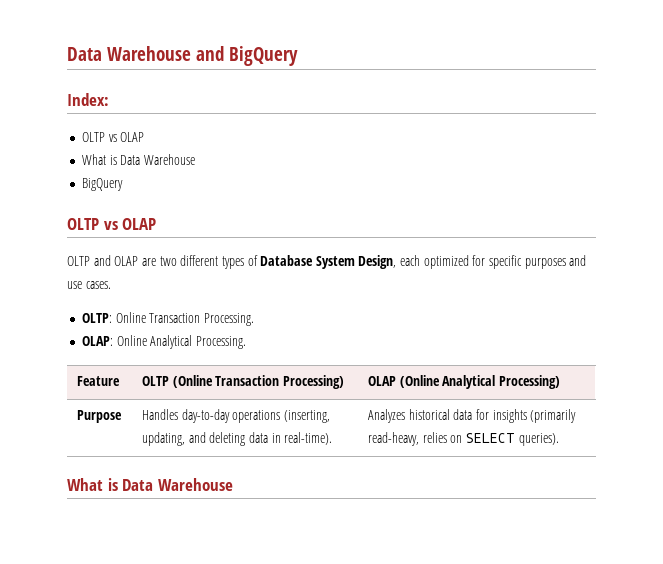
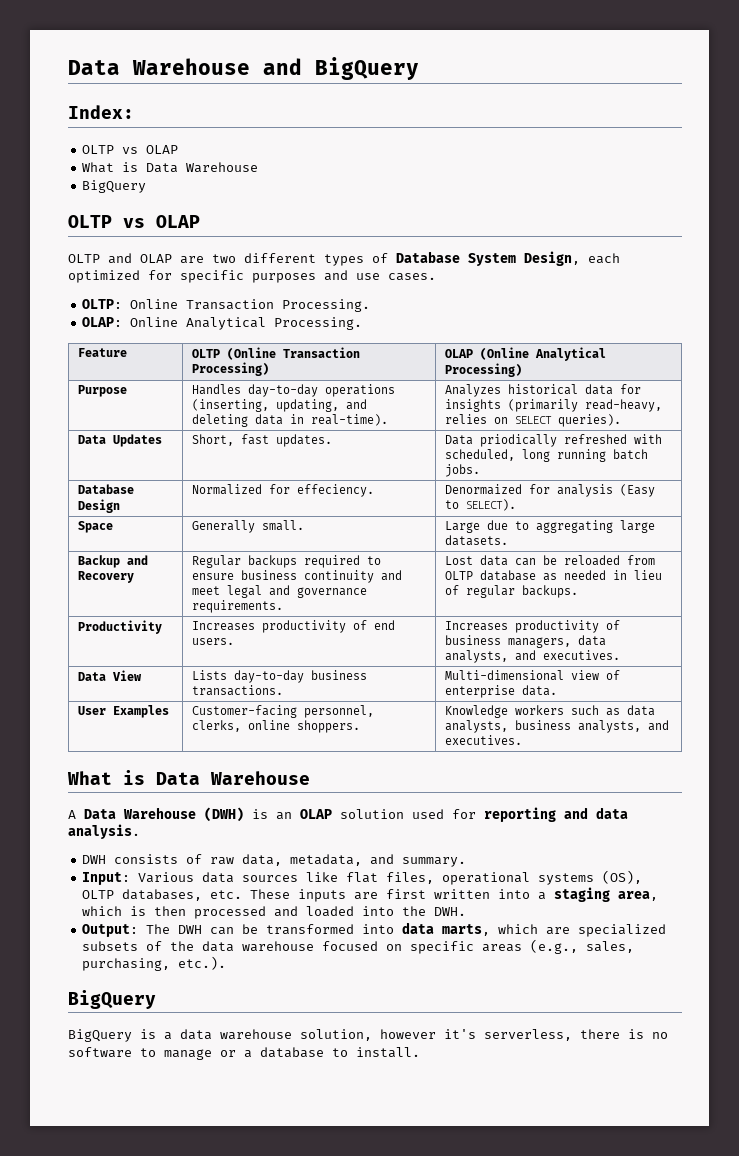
  Purpose | Handles day-to-day operations (inserting, updating, and deleting data in real-time). | Analyzes historical data for insights (primarily read-heavy, relies on SELECT queries).
+ Data Updates | Short, fast updates. | Data priodically refreshed with scheduled, long running batch jobs.
+ Database Design | Normalized for effeciency. | Denormaized for analysis (Easy to SELECT).
+ Space | Generally small. | Large due to aggregating large datasets.
+ Backup and Recovery | Regular backups required to ensure business continuity and meet legal and governance requirements. | Lost data can be reloaded from OLTP database as needed in lieu of regular backups.
+ Productivity | Increases productivity of end users. | Increases productivity of business managers, data analysts, and executives.
+ Data View | Lists day-to-day business transactions. | Multi-dimensional view of enterprise data.
+ User Examples | Customer-facing personnel, clerks, online shoppers. | Knowledge workers such as data analysts, business analysts, and executives.
  What is Data Warehouse
+ A Data Warehouse (DWH) is an OLAP solution used for reporting and data analysis.
+ DWH consists of raw data, metadata, and summary.
+ Input: Various data sources like flat files, operational systems (OS), OLTP databases, etc. These inputs are first written into a staging area, which is then processed and loaded into the DWH.
+ Output: The DWH can be transformed into data marts, which are specialized subsets of the data warehouse focused on specific areas (e.g., sales, purchasing, etc.).
+ BigQuery
+ BigQuery is a data warehouse solution, however it's serverless, there is no software to manage or a database to install.

